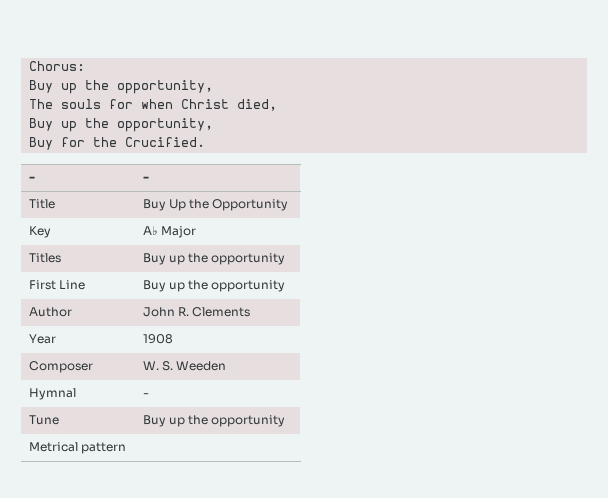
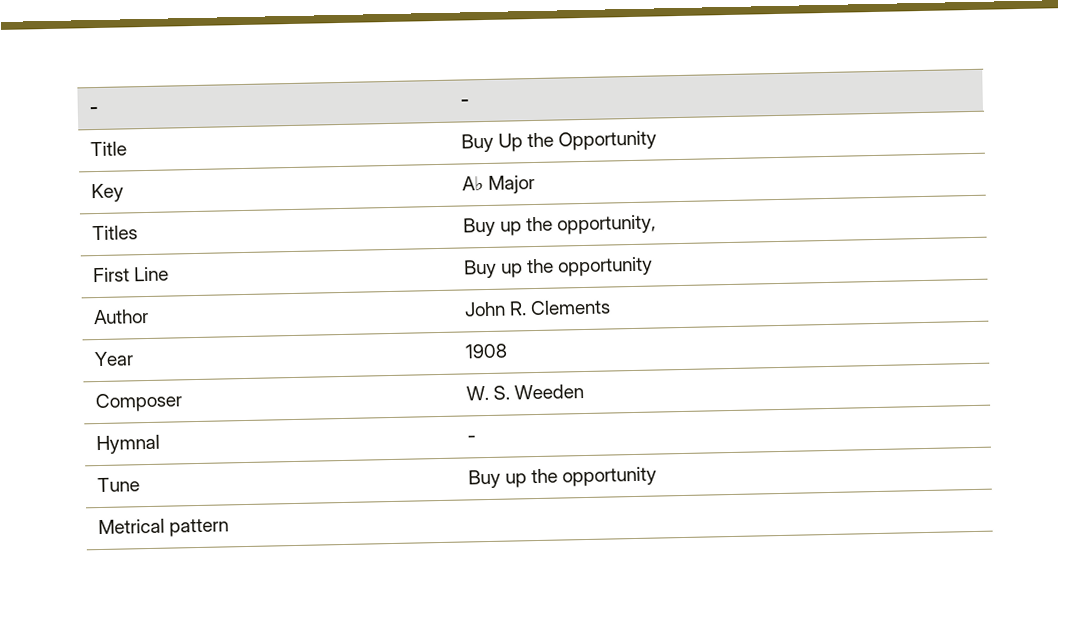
- Chorus:
- Buy up the opportunity,
- The souls for when Christ died,
- Buy up the opportunity,
- Buy for the Crucified.
- Titles | Buy up the opportunity
+ Titles | Buy up the opportunity,

